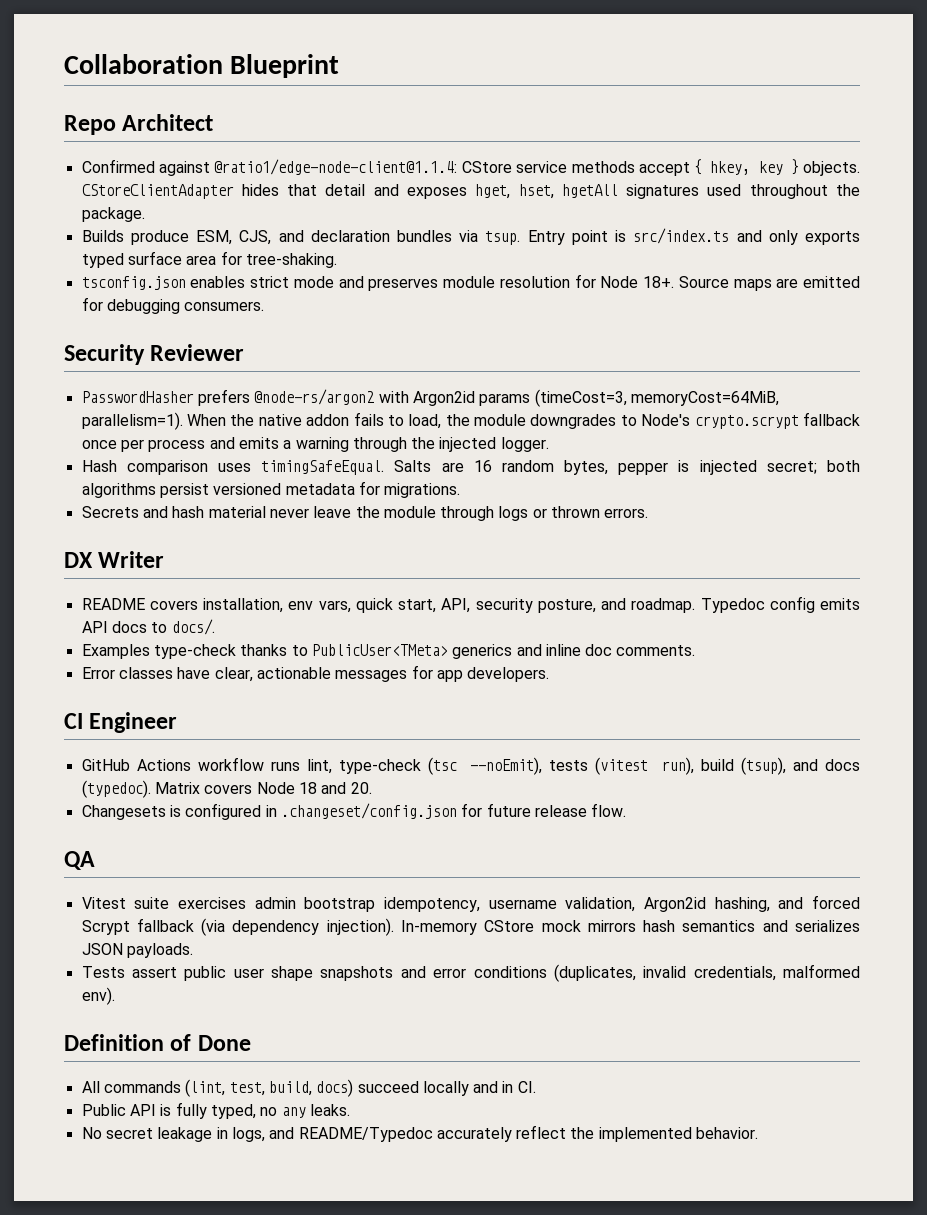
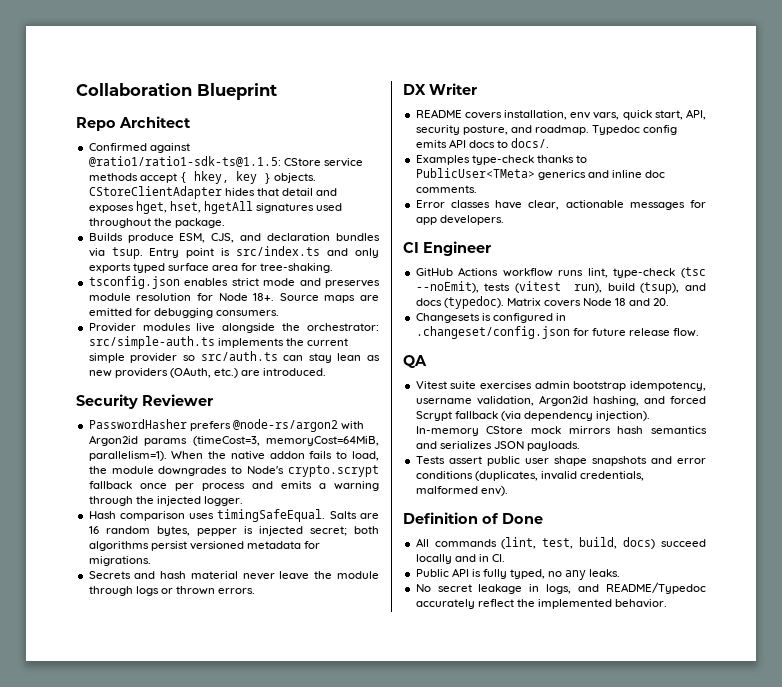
- Confirmed against @ratio1/edge-node-client@1.1.4: CStore service methods accept { hkey, key } objects.
+ Confirmed against @ratio1/ratio1-sdk-ts@1.1.5: CStore service methods accept { hkey, key } objects.
+ Provider modules live alongside the orchestrator: src/simple-auth.ts implements the current simple provider so src/auth.ts can stay lean as new providers (OAuth, etc.) are introduced.

